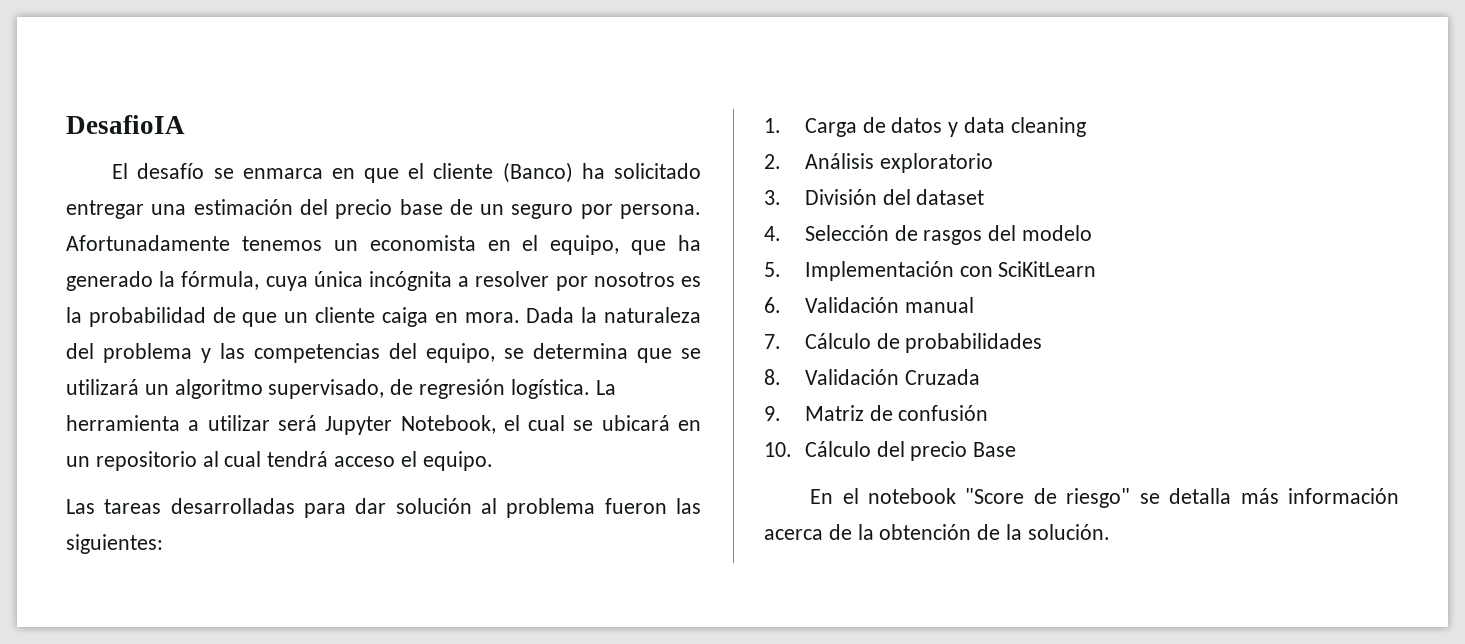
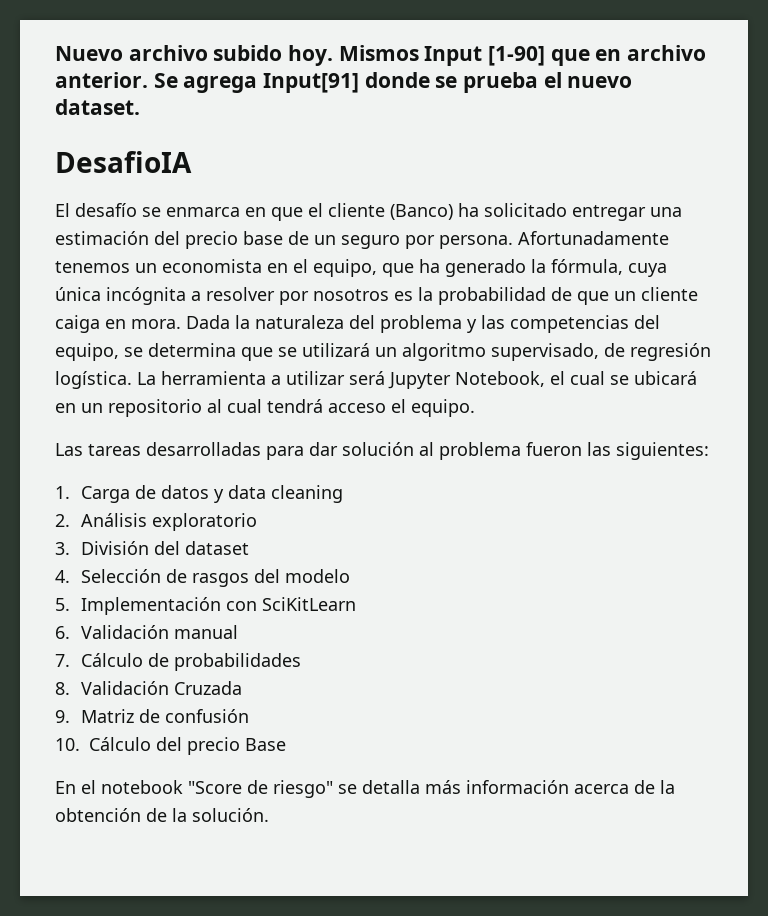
+ Nuevo archivo subido hoy. Mismos Input [1-90] que en archivo anterior. Se agrega Input[91] donde se prueba el nuevo dataset.

